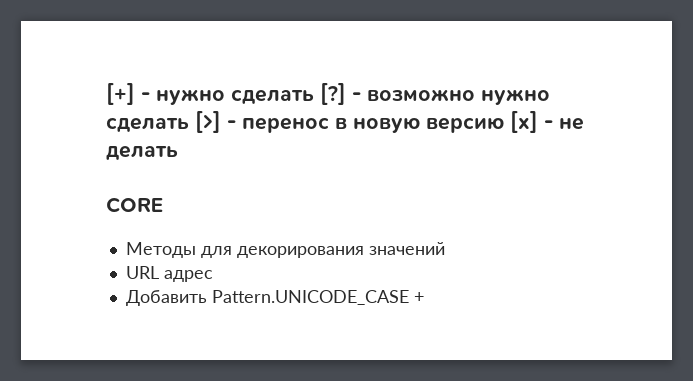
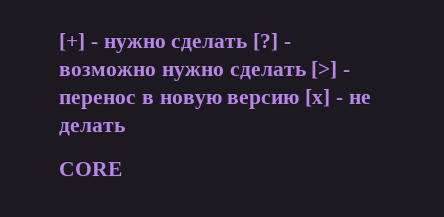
- Методы для декорирования значений
- URL адрес
- Добавить Pattern.UNICODE_CASE +

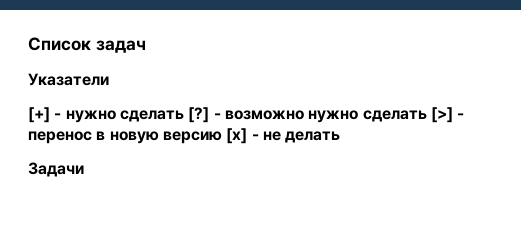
+ Список задач
+ Указатели
- CORE
+ Задачи

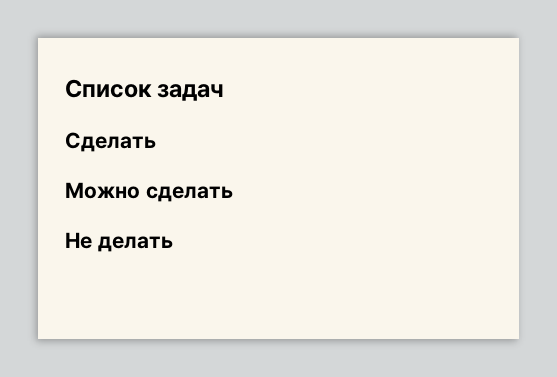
- Указатели
- [+] - нужно сделать [?] - возможно нужно сделать [>] - перенос в новую версию [x] - не делать
+ Сделать
+ Можно сделать
+ Не делать
- Задачи

